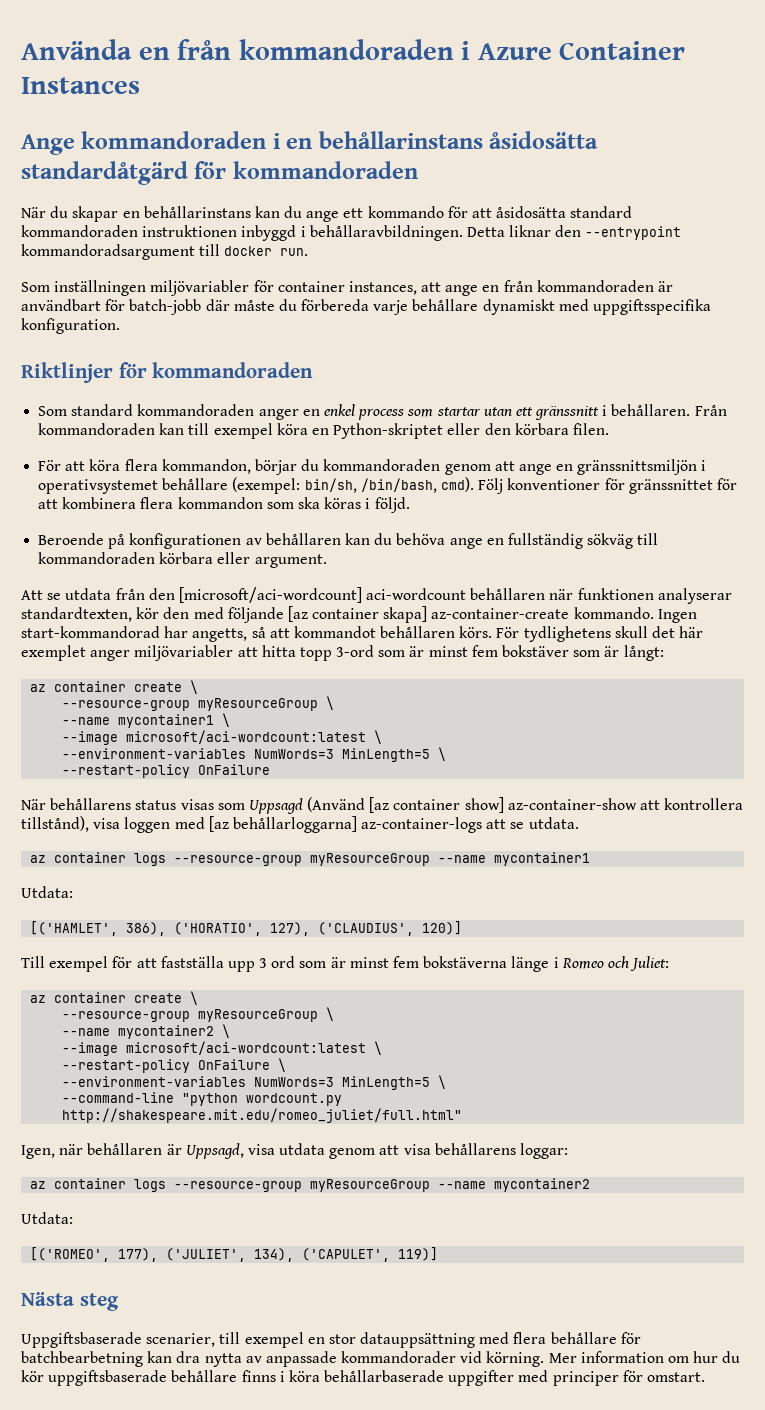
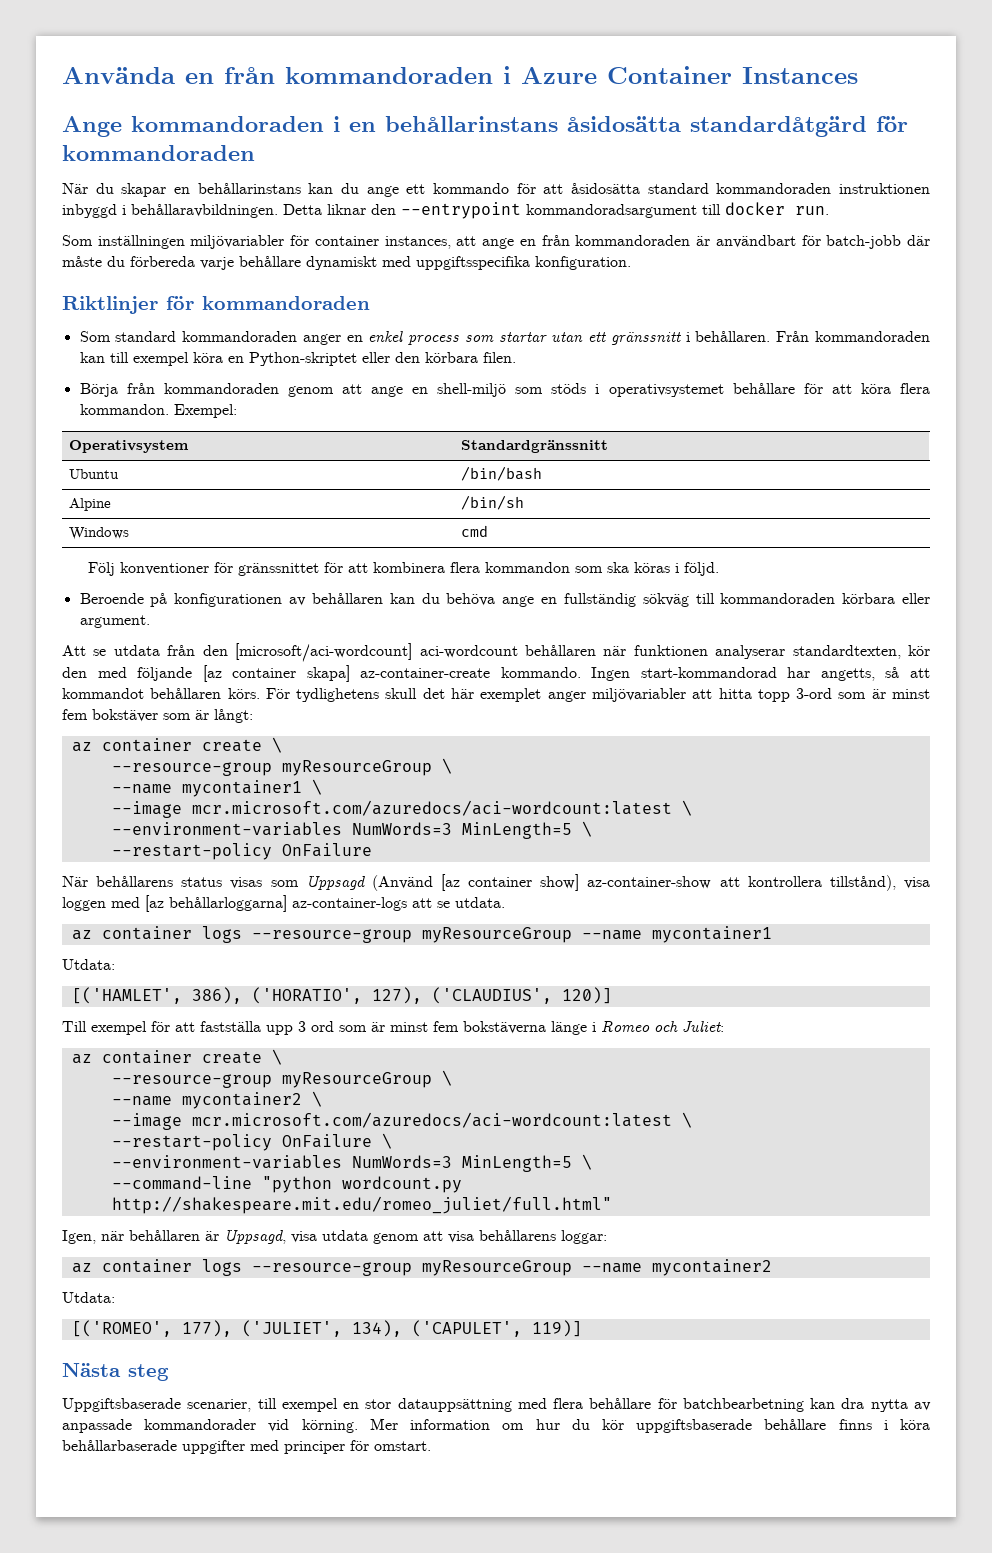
- För att köra flera kommandon, börjar du kommandoraden genom att ange en gränssnittsmiljön i operativsystemet behållare (exempel: bin/sh, /bin/bash, cmd). Följ konventioner för gränssnittet för att kombinera flera kommandon som ska köras i följd.
+ Börja från kommandoraden genom att ange en shell-miljö som stöds i operativsystemet behållare för att köra flera kommandon. Exempel:
+ Operativsystem | Standardgränssnitt
+ Ubuntu | /bin/bash
+ Alpine | /bin/sh
+ Windows | cmd
+ Följ konventioner för gränssnittet för att kombinera flera kommandon som ska köras i följd.
  --name mycontainer1 \
- --image microsoft/aci-wordcount:latest \
+ --image mcr.microsoft.com/azuredocs/aci-wordcount:latest \
  --name mycontainer2 \
- --image microsoft/aci-wordcount:latest \
+ --image mcr.microsoft.com/azuredocs/aci-wordcount:latest \

